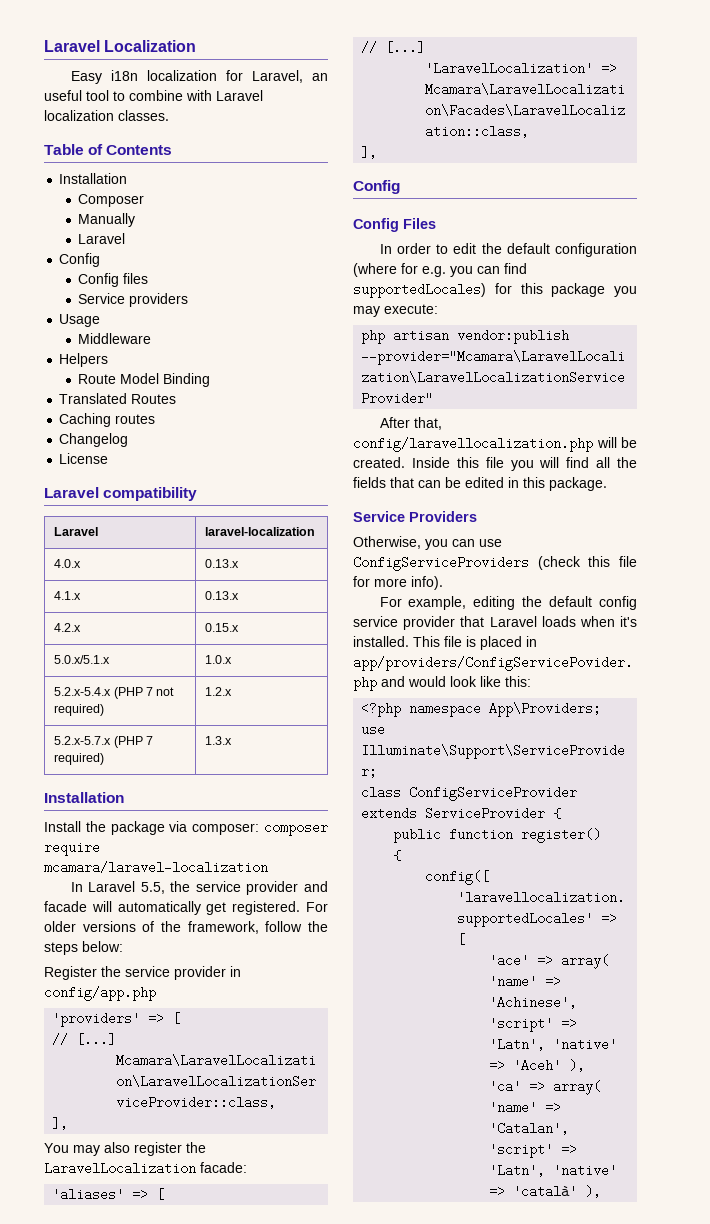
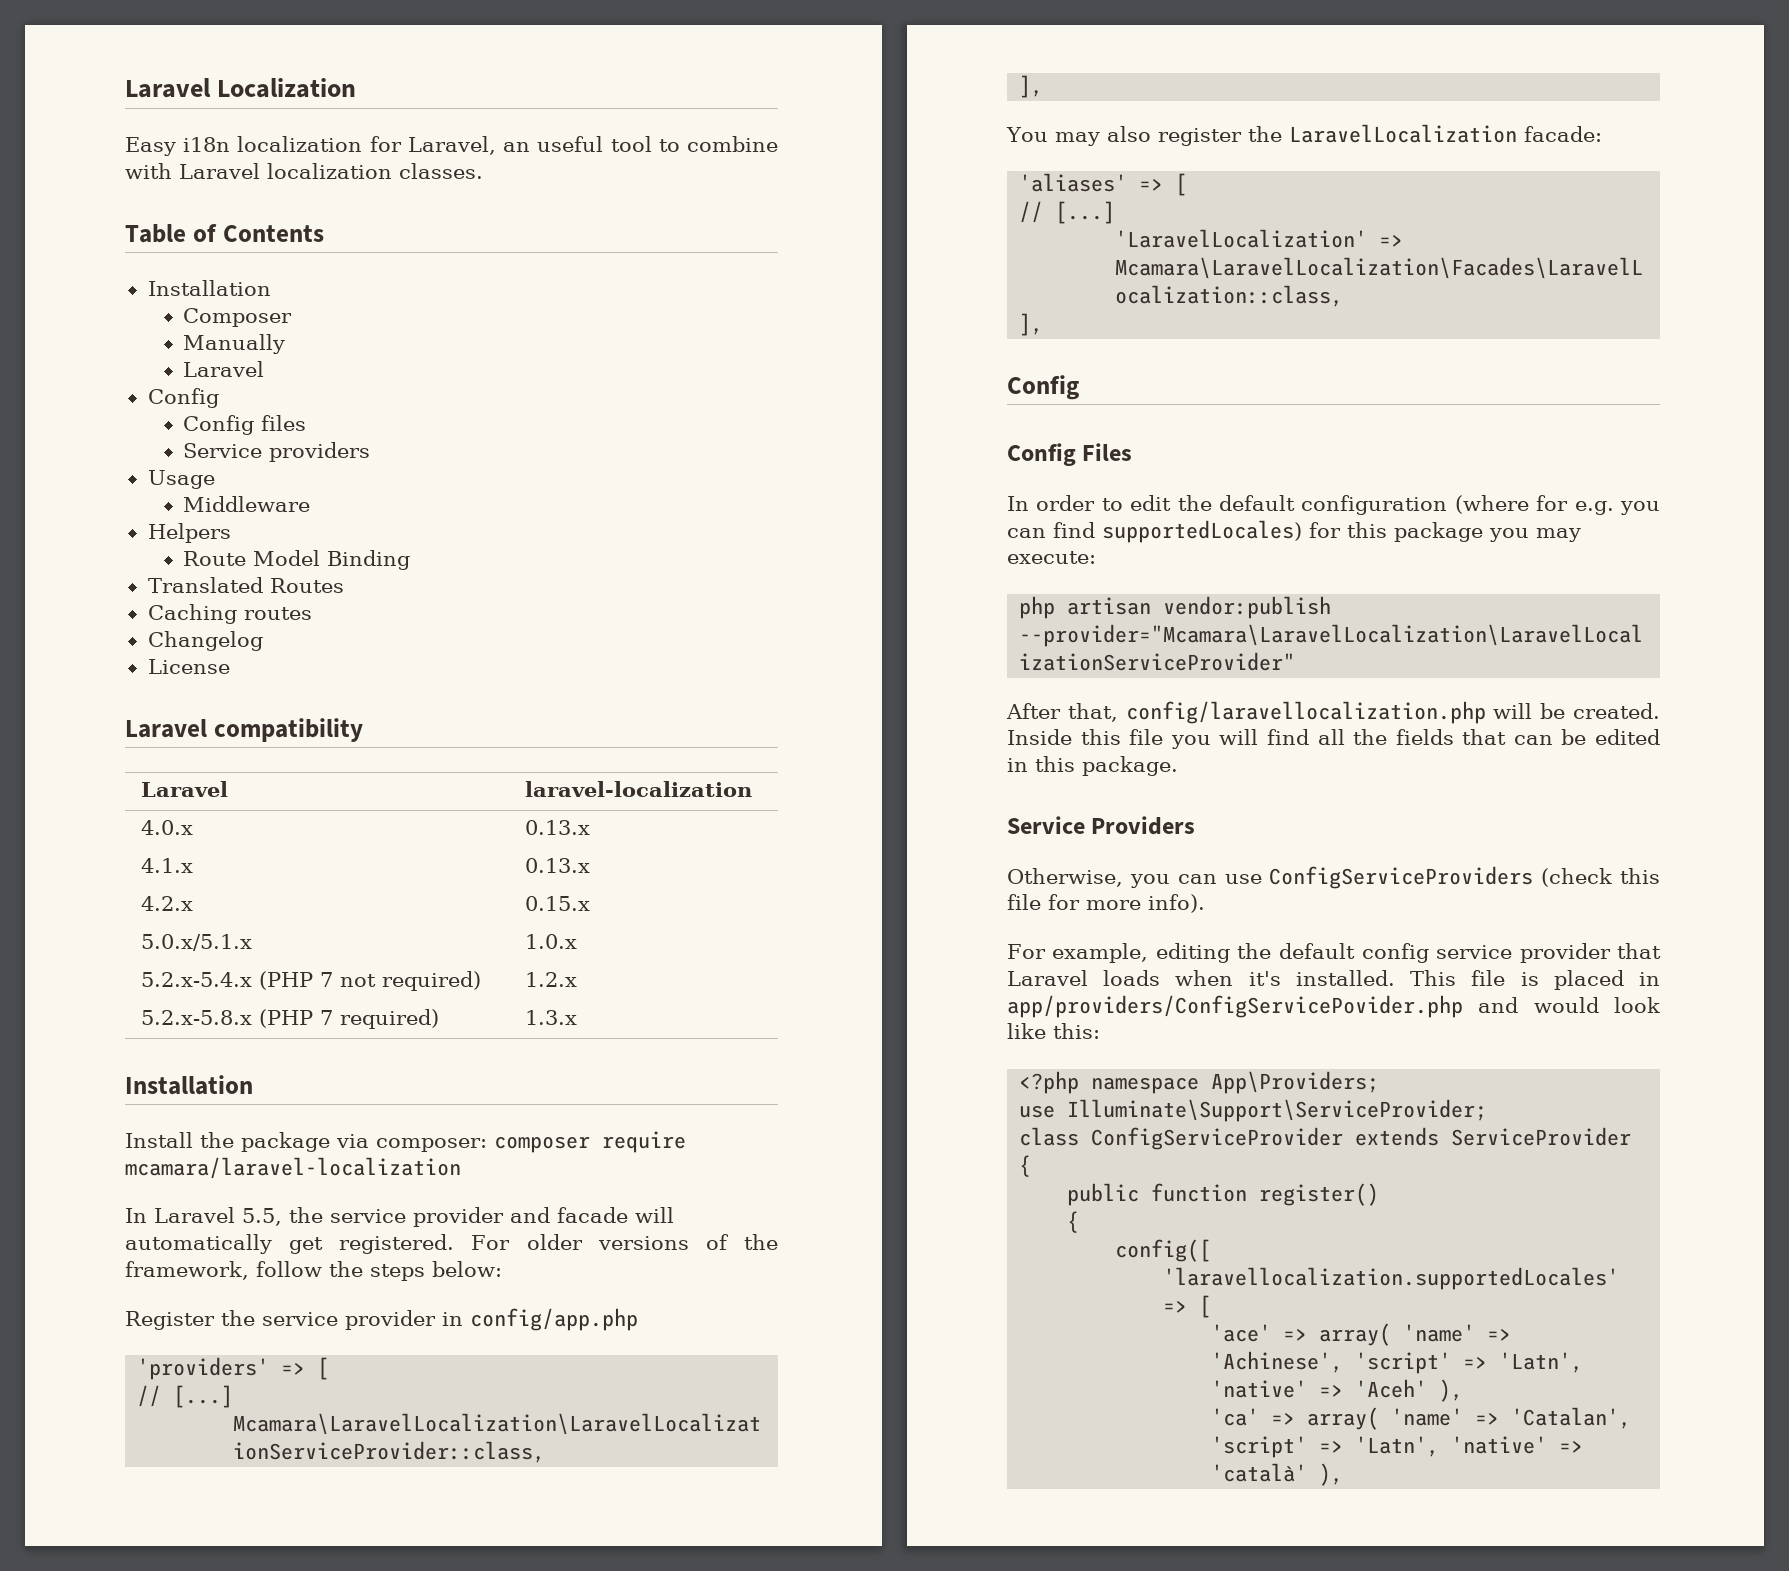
- 5.2.x-5.7.x (PHP 7 required) | 1.3.x
+ 5.2.x-5.8.x (PHP 7 required) | 1.3.x

